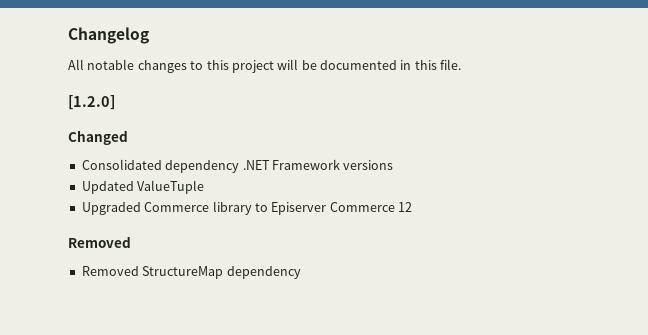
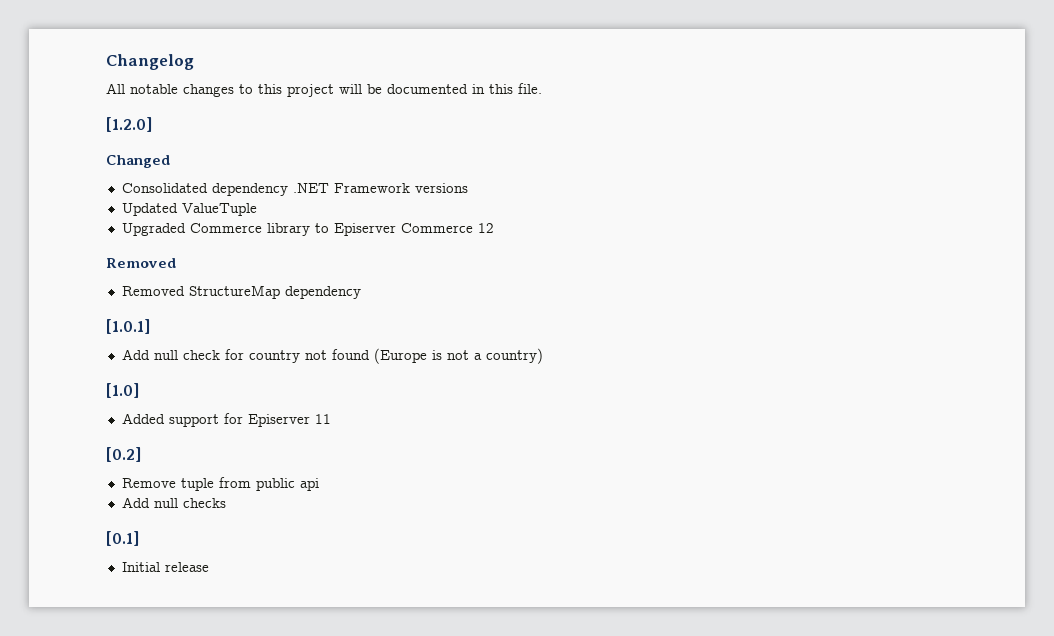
+ [1.0.1]
+ Add null check for country not found (Europe is not a country)
+ [1.0]
+ Added support for Episerver 11
+ [0.2]
+ Remove tuple from public api
+ Add null checks
+ [0.1]
+ Initial release

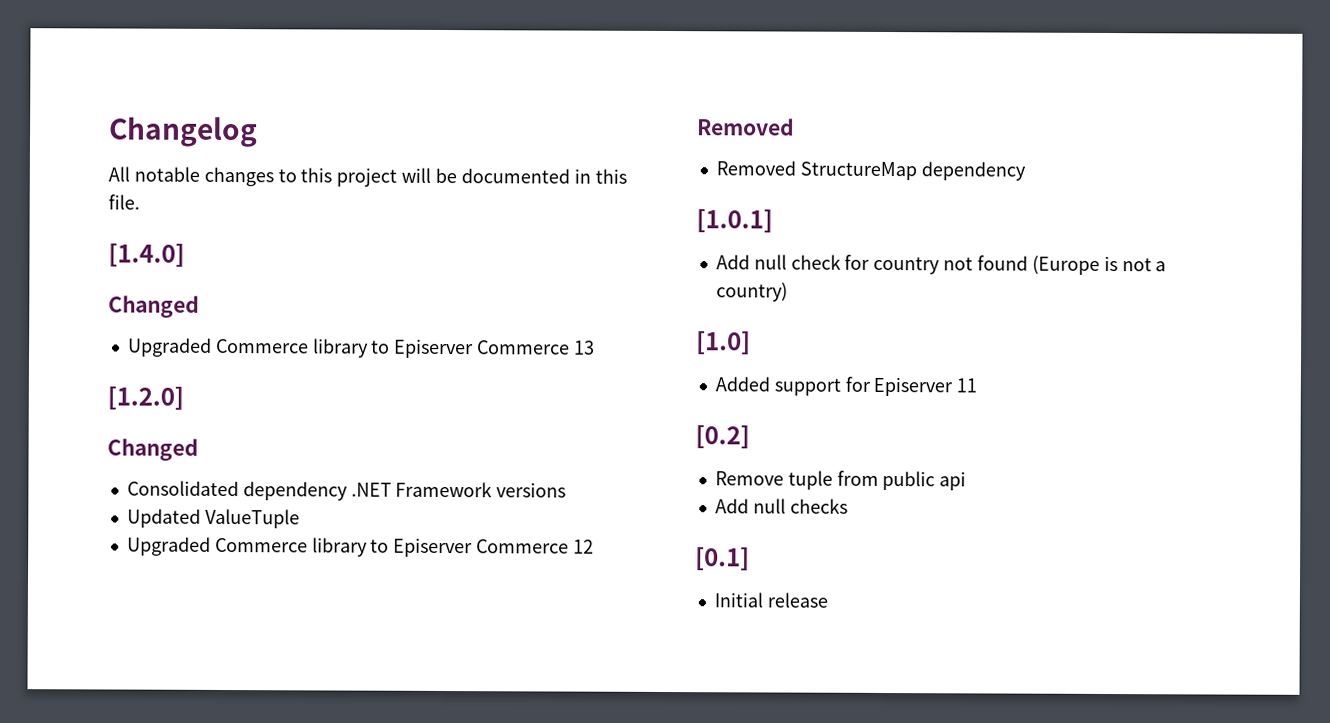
+ [1.4.0]
+ Changed
+ Upgraded Commerce library to Episerver Commerce 13

